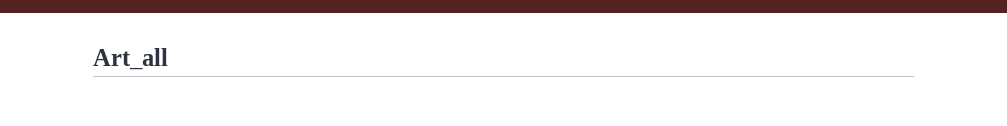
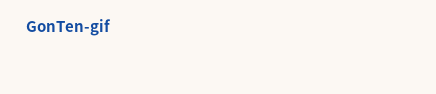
- Art_all
+ GonTen-gif

